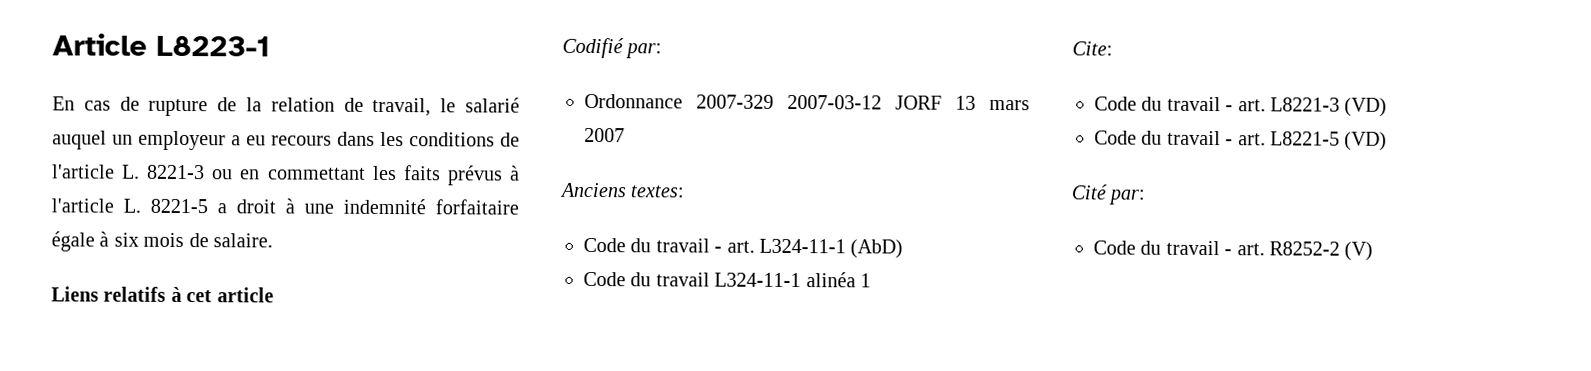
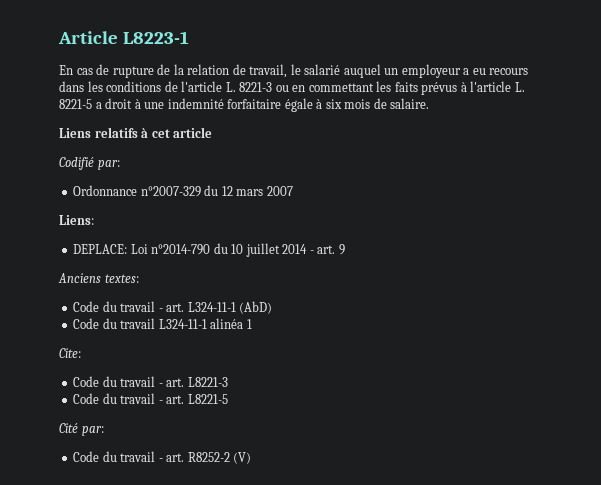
- Ordonnance 2007-329 2007-03-12 JORF 13 mars 2007
+ Ordonnance n°2007-329 du 12 mars 2007
+ Liens:
+ DEPLACE: Loi n°2014-790 du 10 juillet 2014 - art. 9
- Code du travail - art. L8221-3 (VD)
+ Code du travail - art. L8221-3
- Code du travail - art. L8221-5 (VD)
+ Code du travail - art. L8221-5

